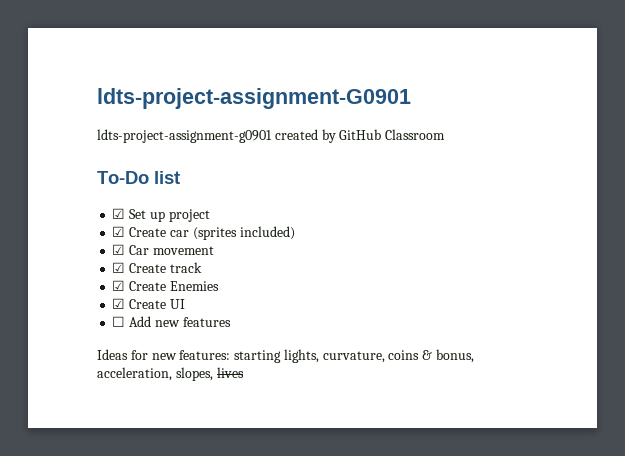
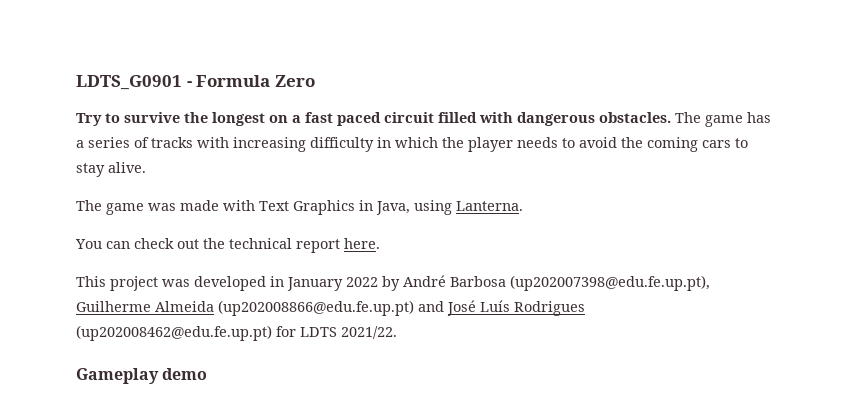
- ldts-project-assignment-G0901
- ldts-project-assignment-g0901 created by GitHub Classroom
- To-Do list
- ☑ Set up project
- ☑ Create car (sprites included)
- ☑ Car movement
- ☑ Create track
- ☑ Create Enemies
- ☑ Create UI
- ☐ Add new features
- Ideas for new features: starting lights, curvature, coins & bonus, acceleration, slopes, lives
+ LDTS_G0901 - Formula Zero
+ Try to survive the longest on a fast paced circuit filled with dangerous obstacles. The game has a series of tracks with increasing difficulty in which the player needs to avoid the coming cars to stay alive.
+ The game was made with Text Graphics in Java, using Lanterna.
+ You can check out the technical report here.
+ This project was developed in January 2022 by André Barbosa (up202007398@edu.fe.up.pt), Guilherme Almeida (up202008866@edu.fe.up.pt) and José Luís Rodrigues (up202008462@edu.fe.up.pt) for LDTS 2021/22.
+ Gameplay demo

